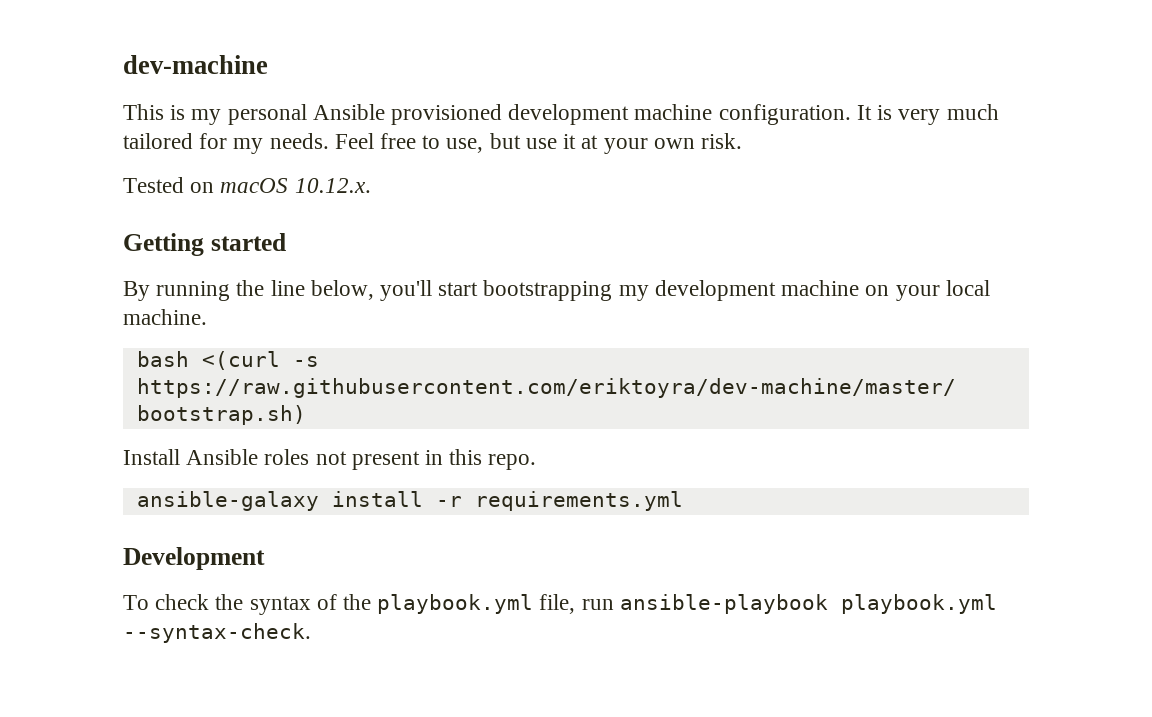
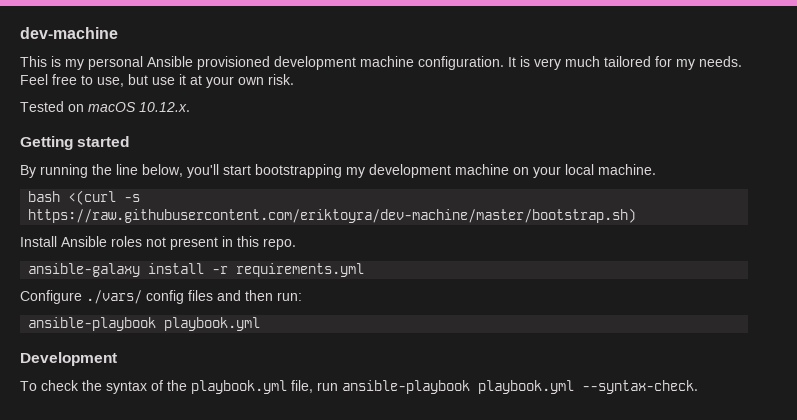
+ Configure ./vars/ config files and then run:
+ ansible-playbook playbook.yml

